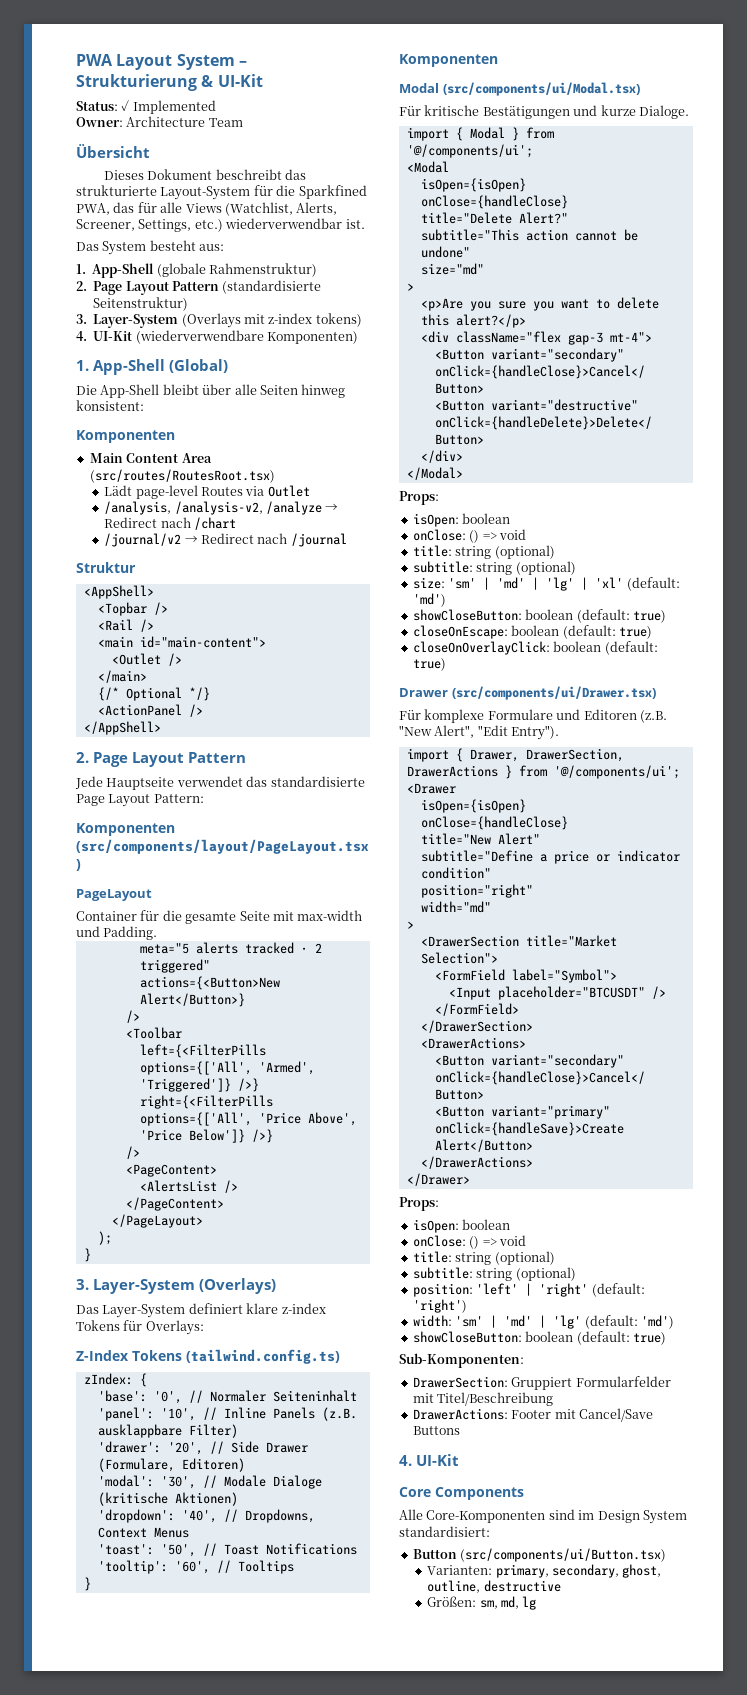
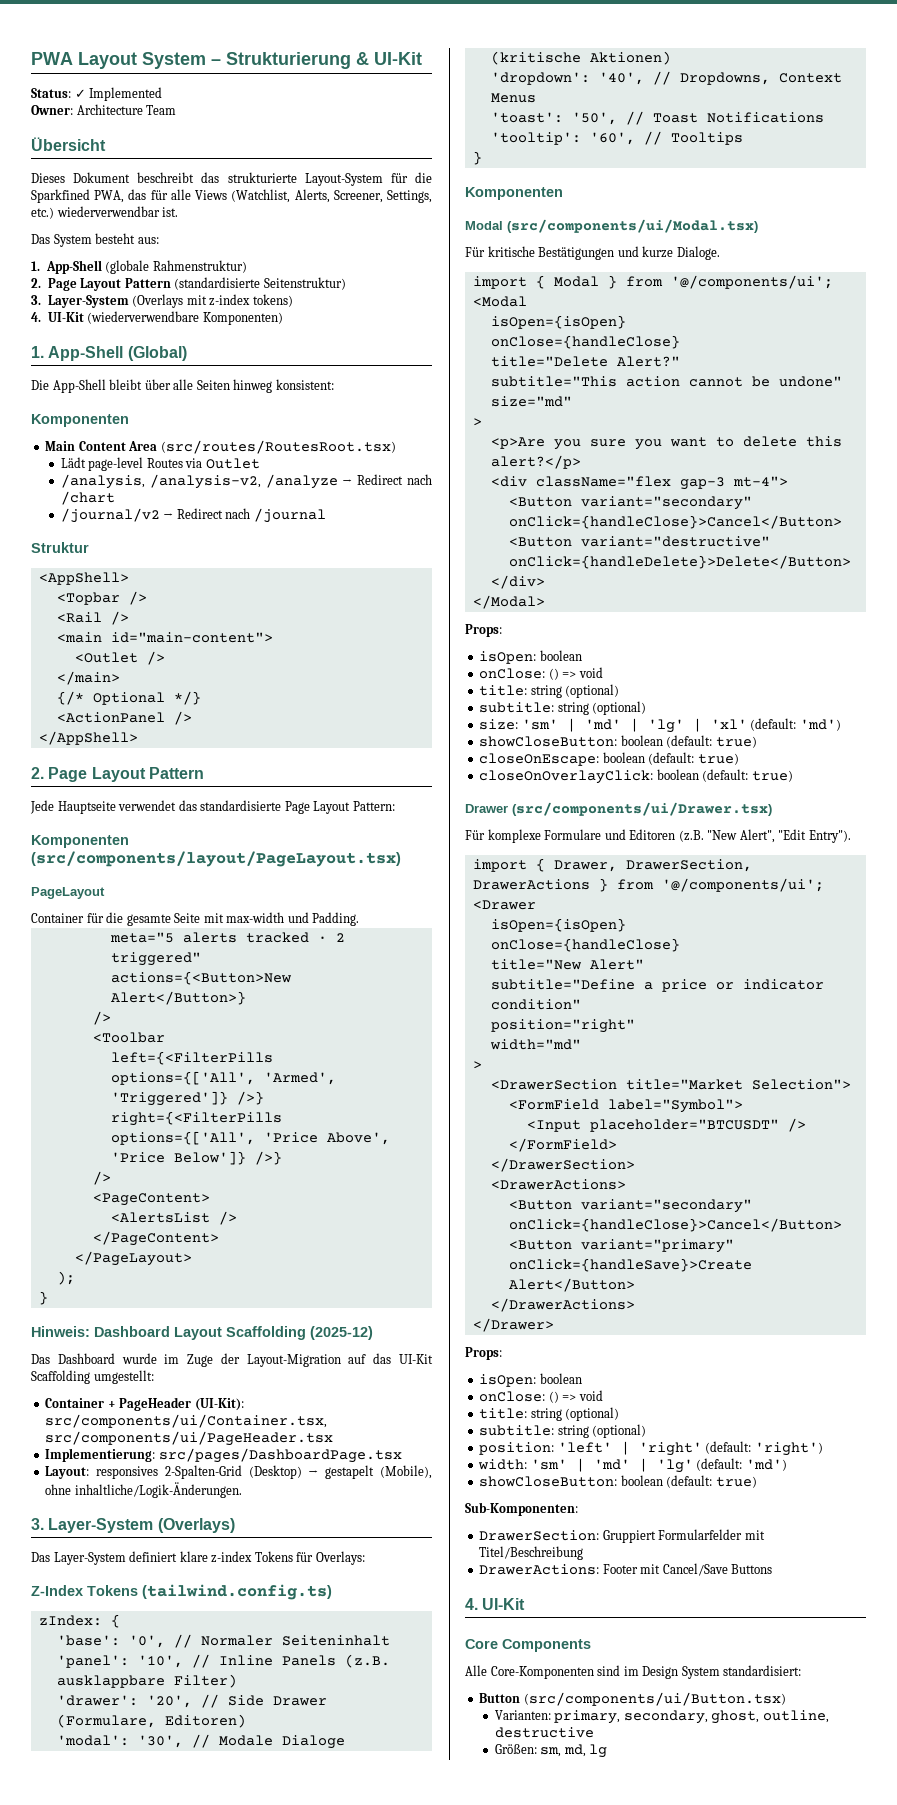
+ Hinweis: Dashboard Layout Scaffolding (2025-12)
+ Das Dashboard wurde im Zuge der Layout-Migration auf das UI-Kit Scaffolding umgestellt:
+ Container + PageHeader (UI-Kit): src/components/ui/Container.tsx, src/components/ui/PageHeader.tsx
+ Implementierung: src/pages/DashboardPage.tsx
+ Layout: responsives 2-Spalten-Grid (Desktop) → gestapelt (Mobile), ohne inhaltliche/Logik-Änderungen.

